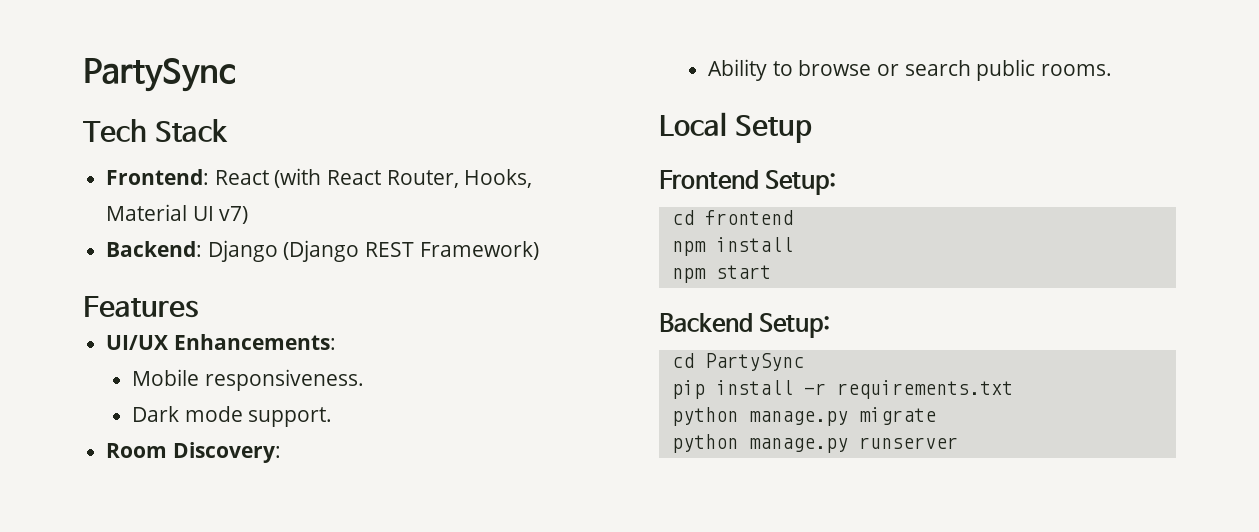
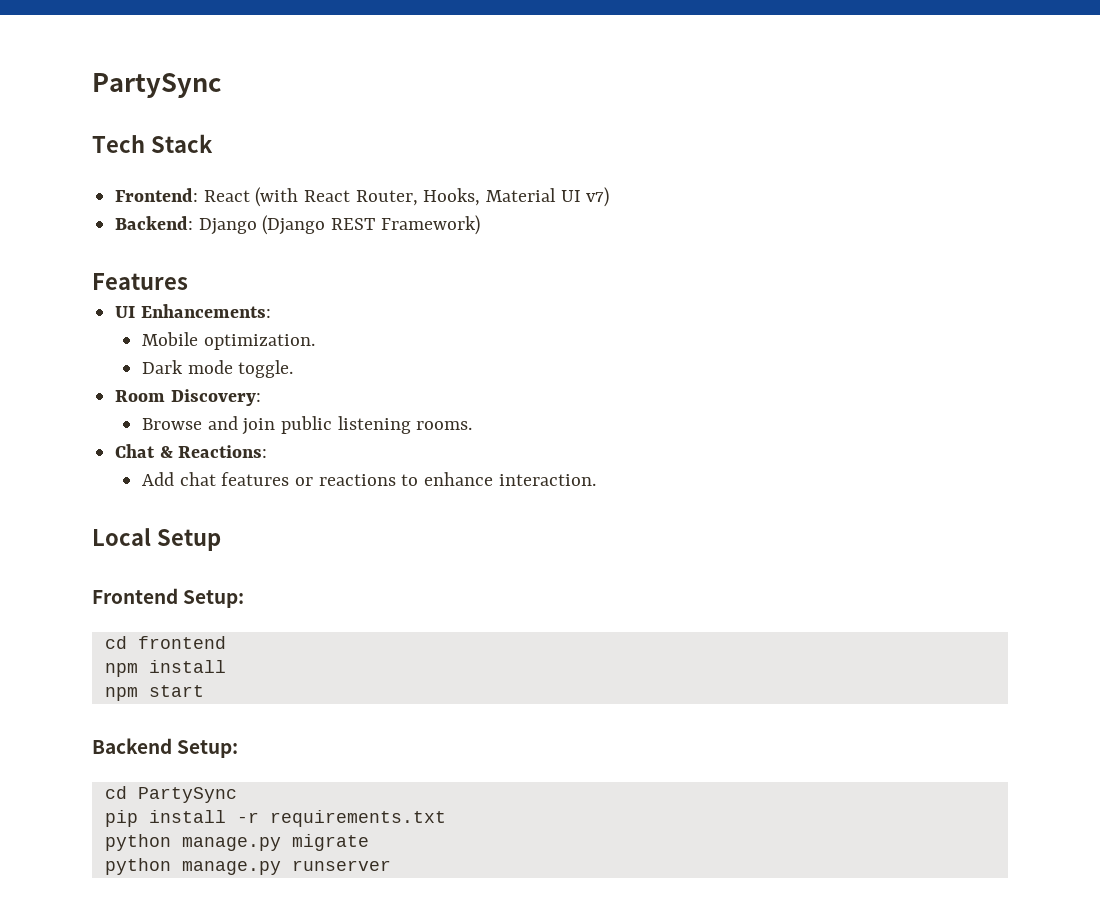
- UI/UX Enhancements:
+ UI Enhancements:
- Mobile responsiveness.
+ Mobile optimization.
- Dark mode support.
+ Dark mode toggle.
- Ability to browse or search public rooms.
+ Browse and join public listening rooms.
+ Chat & Reactions:
+ Add chat features or reactions to enhance interaction.

